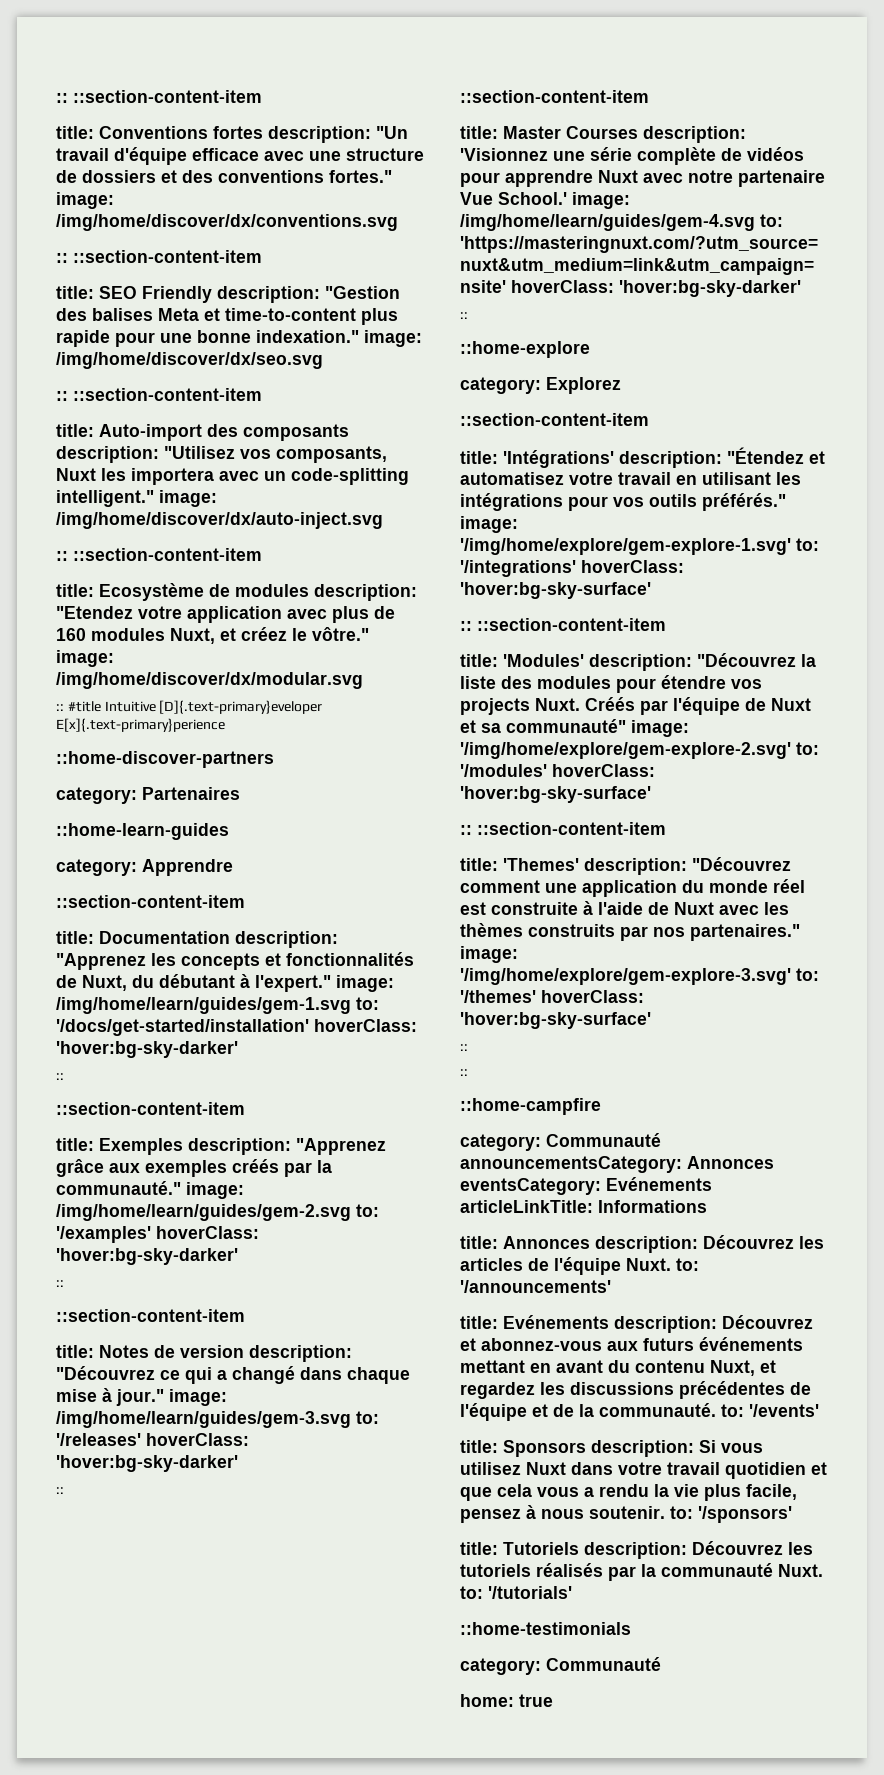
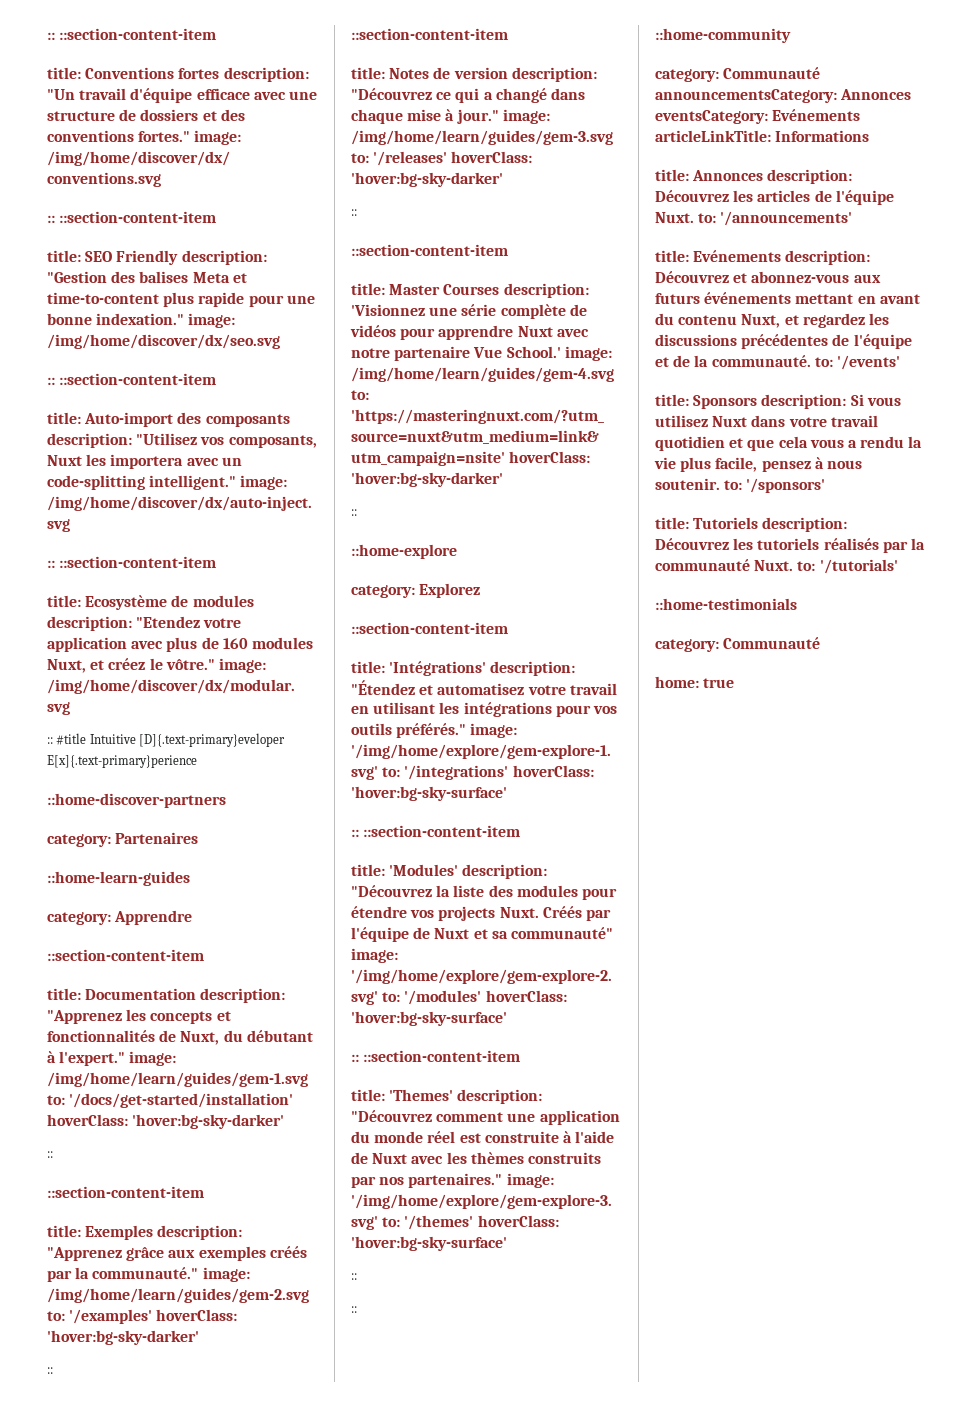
- ::home-campfire
+ ::home-community

